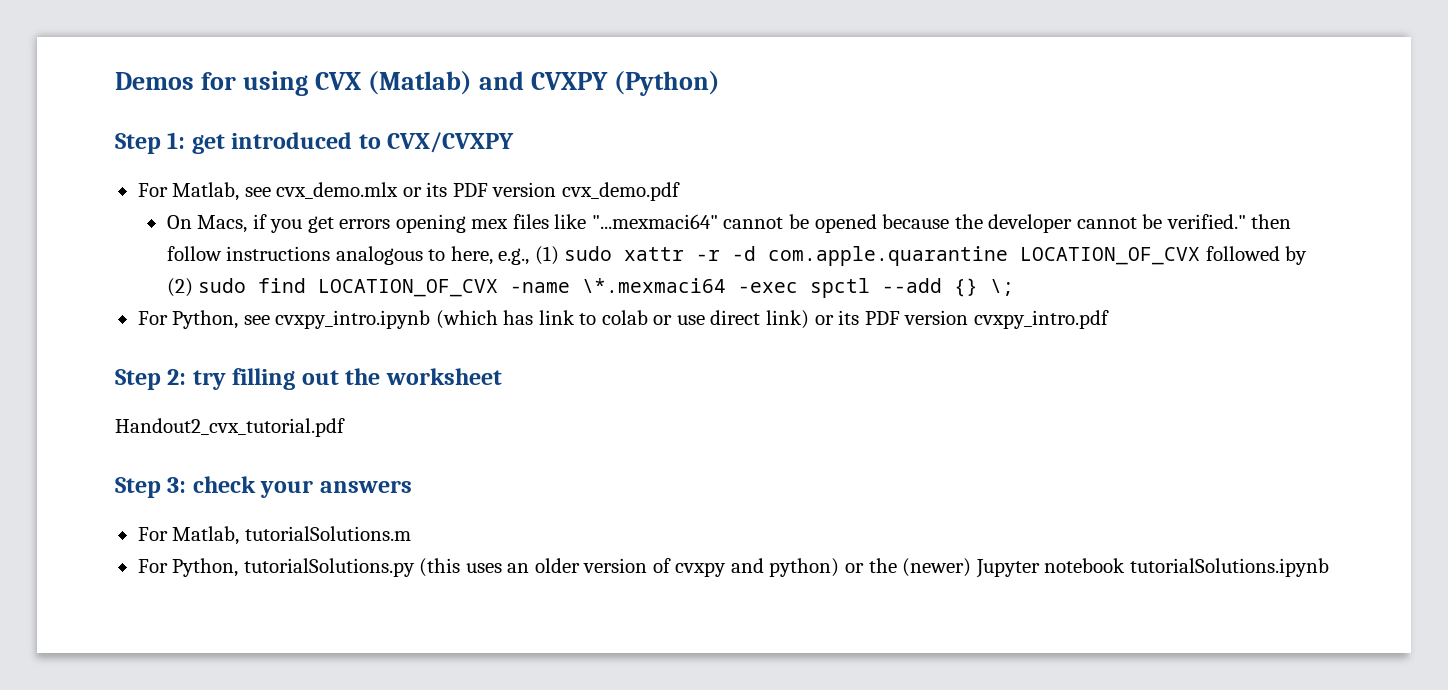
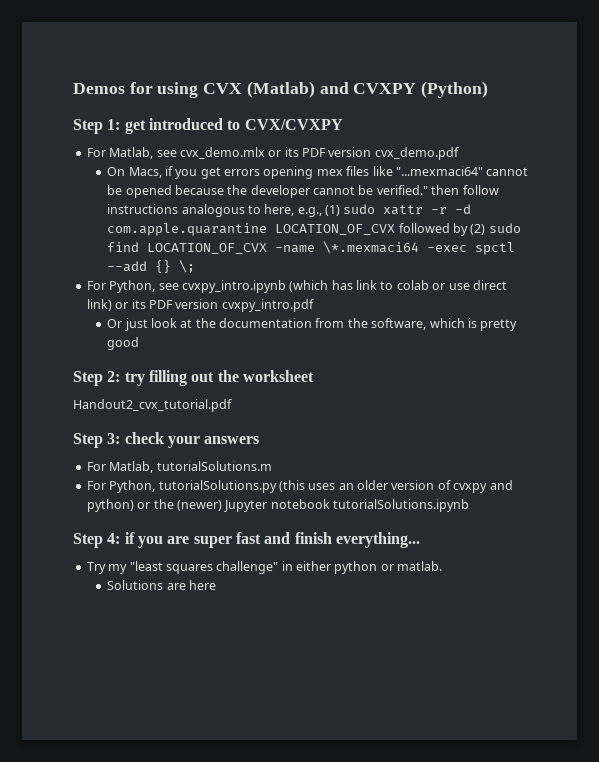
+ Or just look at the documentation from the software, which is pretty good
+ Step 4: if you are super fast and finish everything...
+ Try my "least squares challenge" in either python or matlab.
+ Solutions are here

